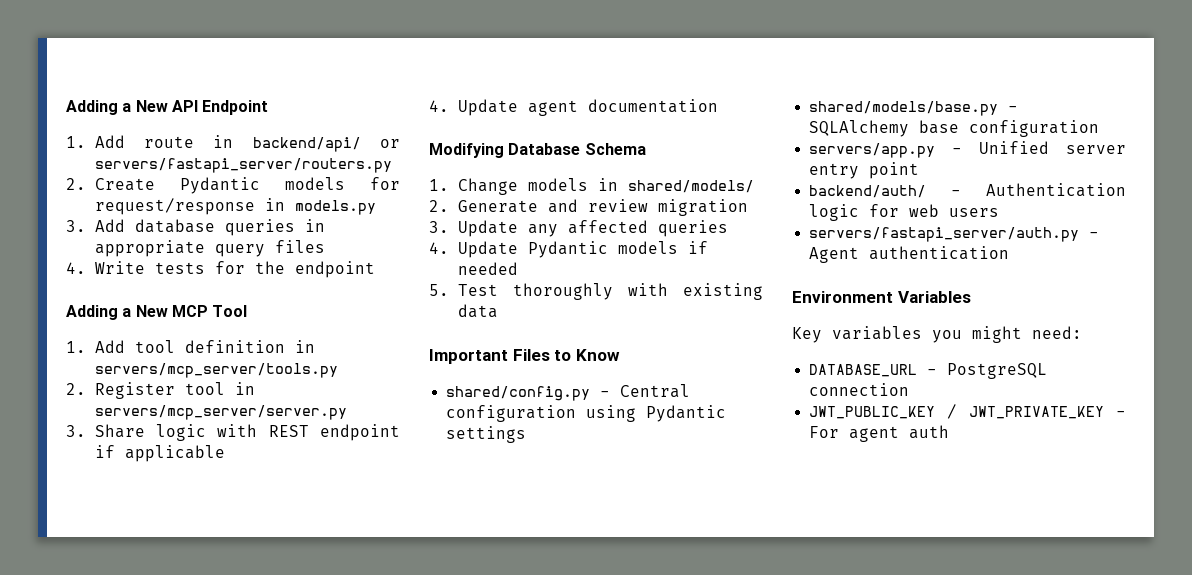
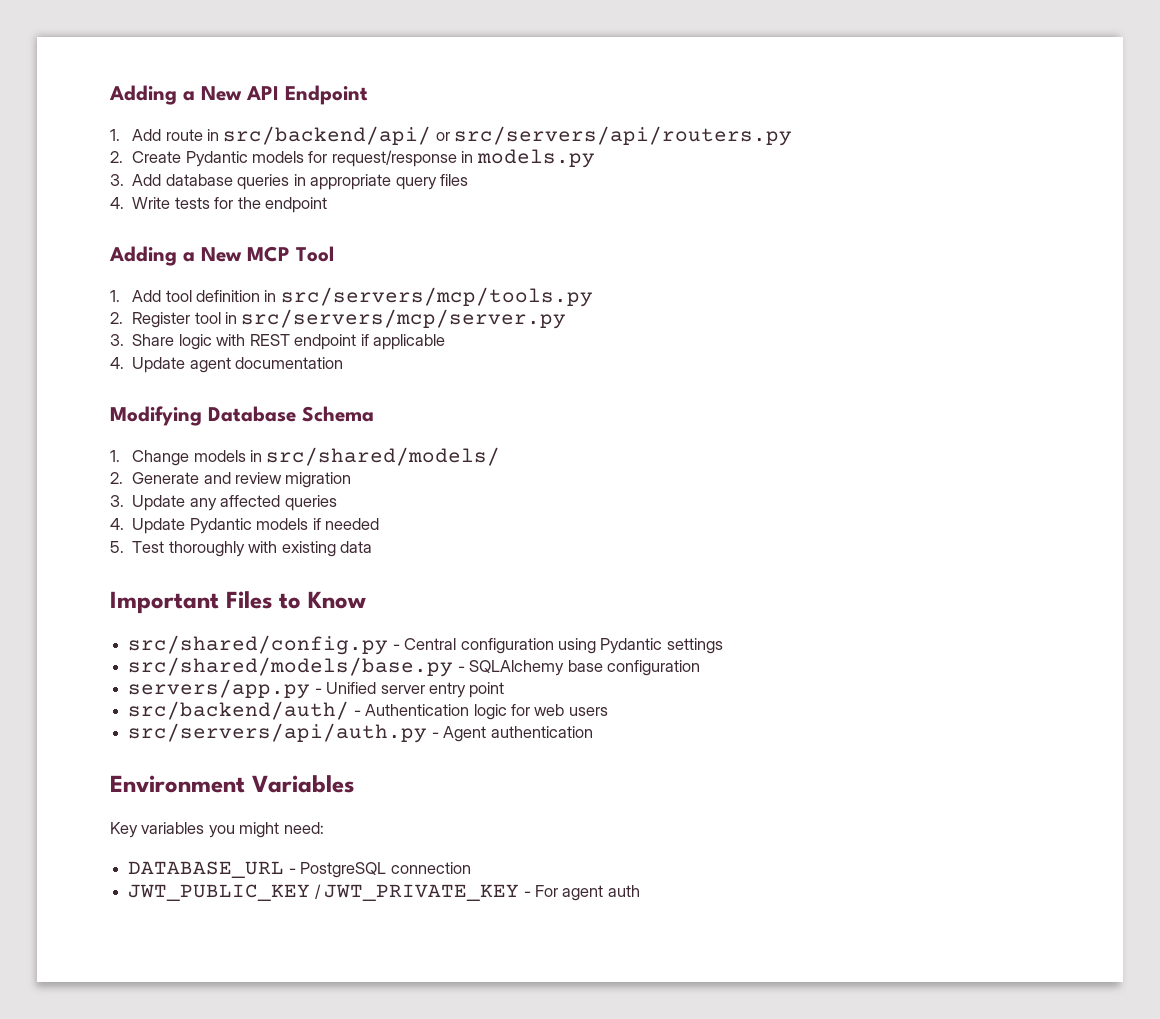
- 1. Add route in backend/api/ or servers/fastapi_server/routers.py
+ 1. Add route in src/backend/api/ or src/servers/api/routers.py
- 1. Add tool definition in servers/mcp_server/tools.py
+ 1. Add tool definition in src/servers/mcp/tools.py
- 2. Register tool in servers/mcp_server/server.py
+ 2. Register tool in src/servers/mcp/server.py
- 1. Change models in shared/models/
+ 1. Change models in src/shared/models/
- shared/config.py - Central configuration using Pydantic settings
+ src/shared/config.py - Central configuration using Pydantic settings
- shared/models/base.py - SQLAlchemy base configuration
+ src/shared/models/base.py - SQLAlchemy base configuration
- backend/auth/ - Authentication logic for web users
+ src/backend/auth/ - Authentication logic for web users
- servers/fastapi_server/auth.py - Agent authentication
+ src/servers/api/auth.py - Agent authentication

